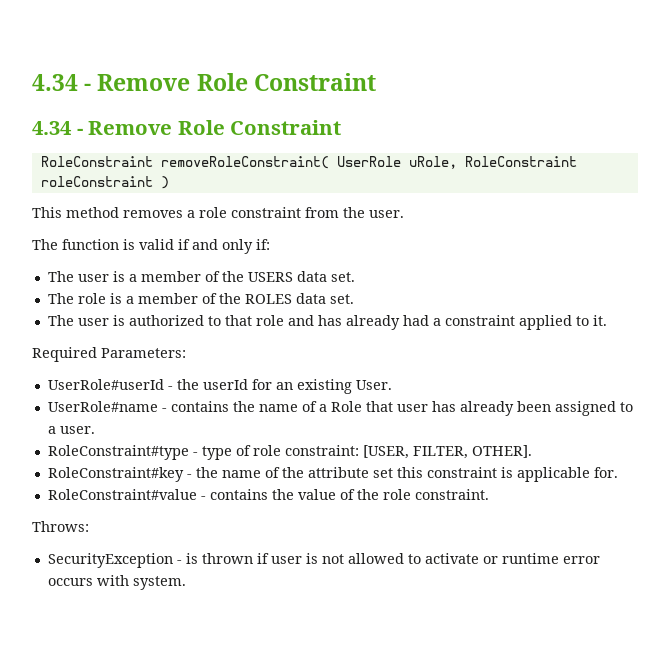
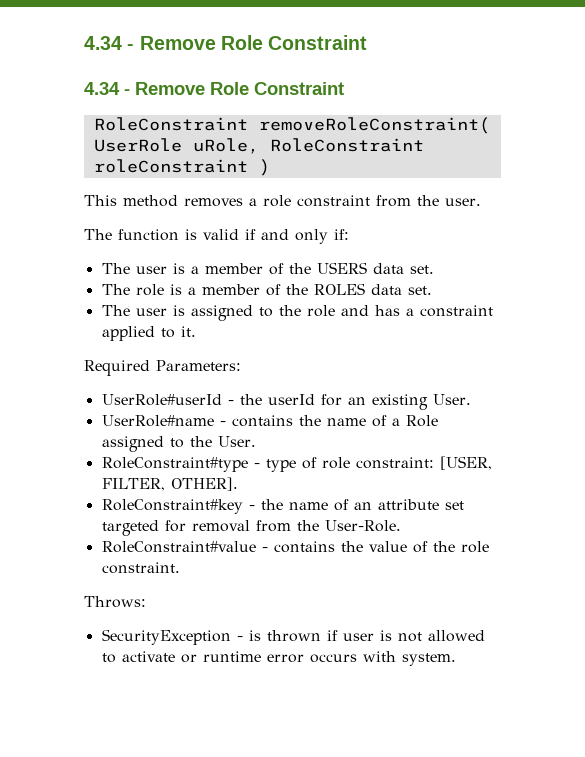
- The user is authorized to that role and has already had a constraint applied to it.
+ The user is assigned to the role and has a constraint applied to it.
- UserRole#name - contains the name of a Role that user has already been assigned to a user.
+ UserRole#name - contains the name of a Role assigned to the User.
- RoleConstraint#key - the name of the attribute set this constraint is applicable for.
+ RoleConstraint#key - the name of an attribute set targeted for removal from the User-Role.

